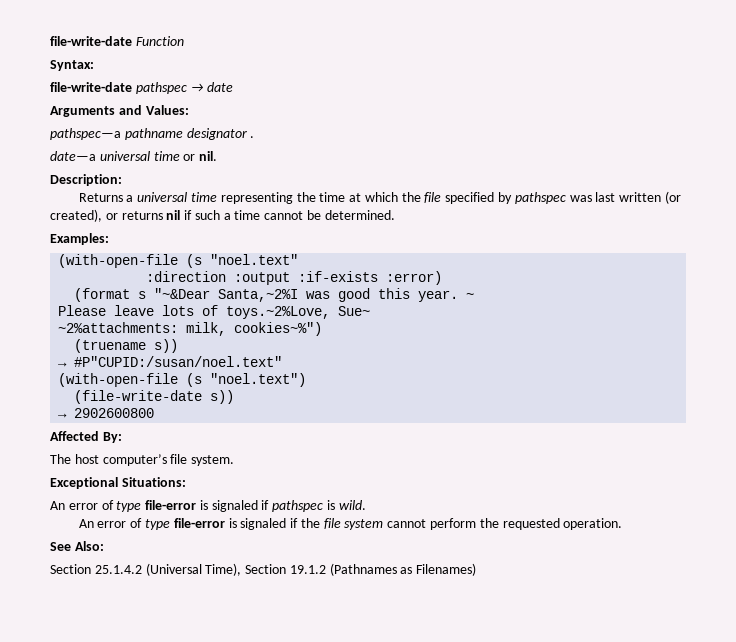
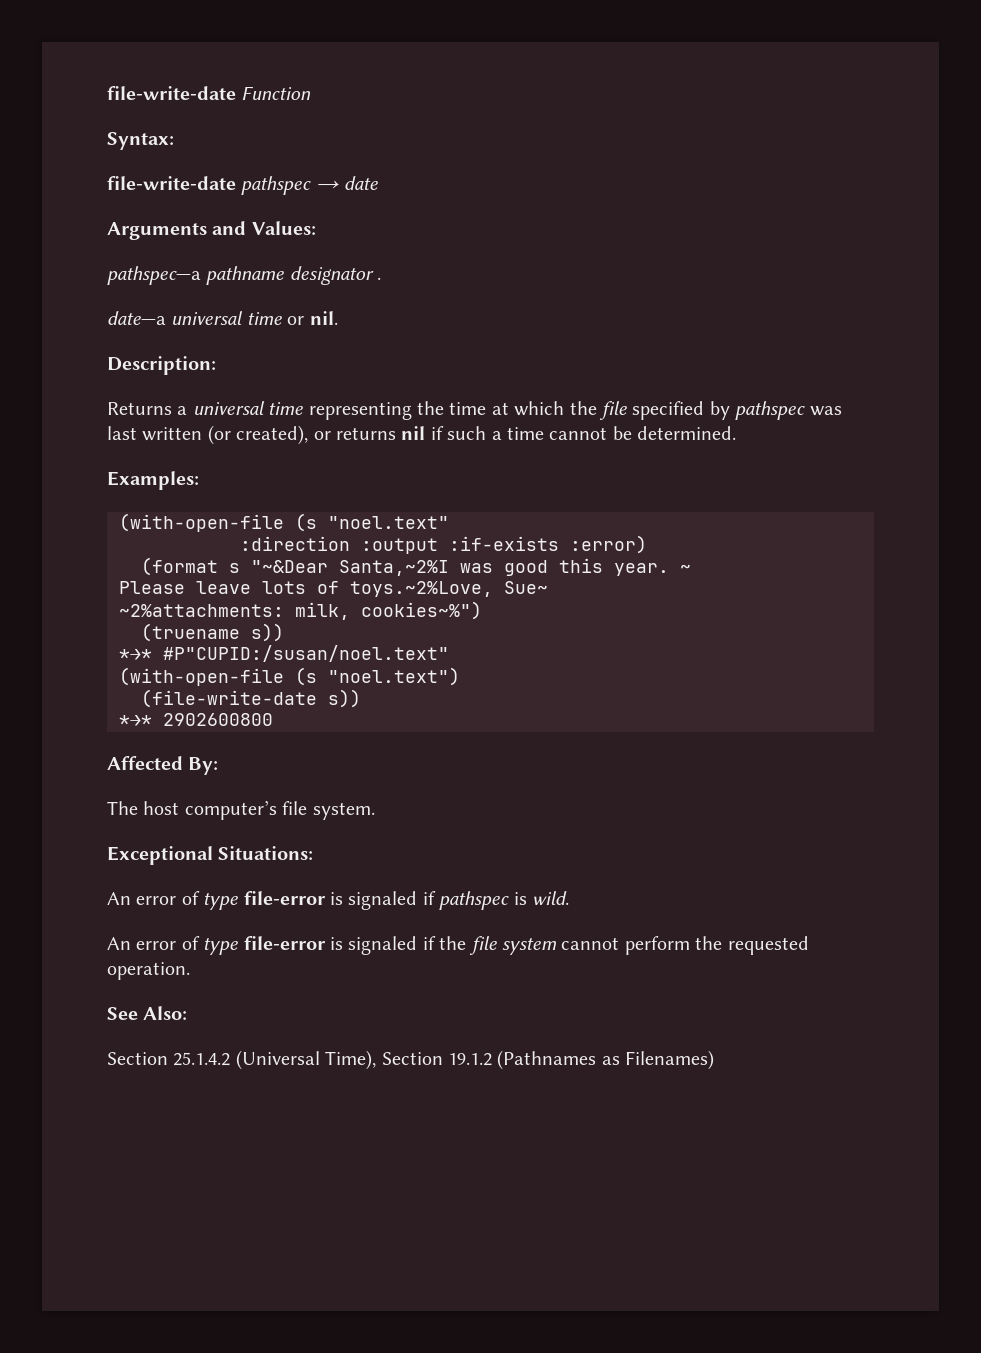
- → #P"CUPID:/susan/noel.text"
+ *→* #P"CUPID:/susan/noel.text"
- → 2902600800
+ *→* 2902600800

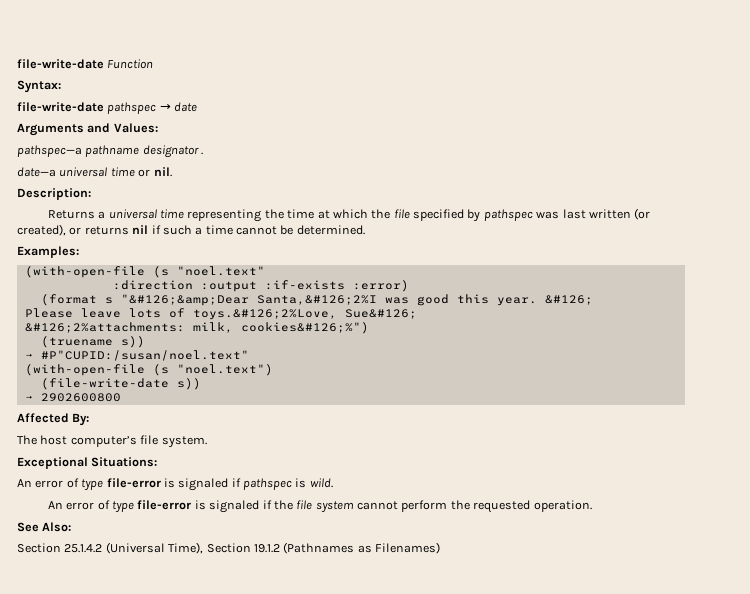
- (format s "~&Dear Santa,~2%I was good this year.
+ (format s "&#126;&amp;Dear Santa,&#126;2%I was good this year.
- ~
+ &#126;
- Please leave lots of toys.~2%Love, Sue~
- ~2%attachments: milk, cookies~%")
+ Please leave lots of toys.&#126;2%Love, Sue&#126;
+ &#126;2%attachments: milk, cookies&#126;%")
- *→* #P"CUPID:/susan/noel.text"
+ → #P"CUPID:/susan/noel.text"
- *→* 2902600800
+ → 2902600800

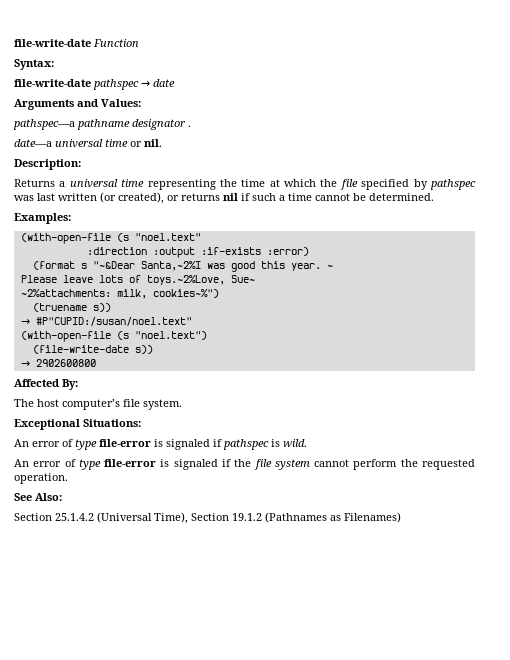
- (format s "&#126;&amp;Dear Santa,&#126;2%I was good this year.
+ (format s "~&Dear Santa,~2%I was good this year.
- &#126;
+ ~
- Please leave lots of toys.&#126;2%Love, Sue&#126;
- &#126;2%attachments: milk, cookies&#126;%")
+ Please leave lots of toys.~2%Love, Sue~
+ ~2%attachments: milk, cookies~%")

